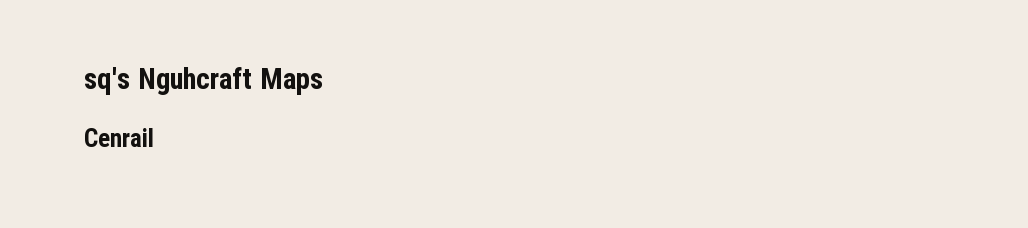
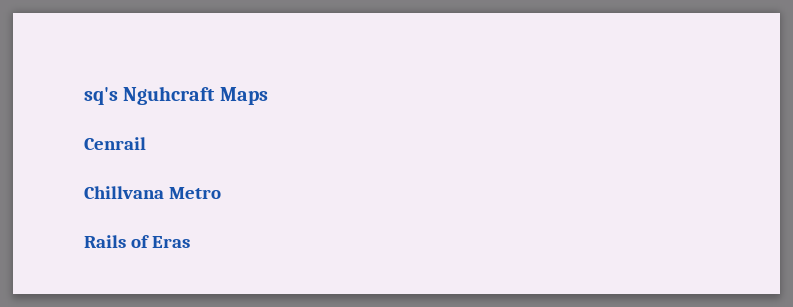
+ Chillvana Metro
+ Rails of Eras

